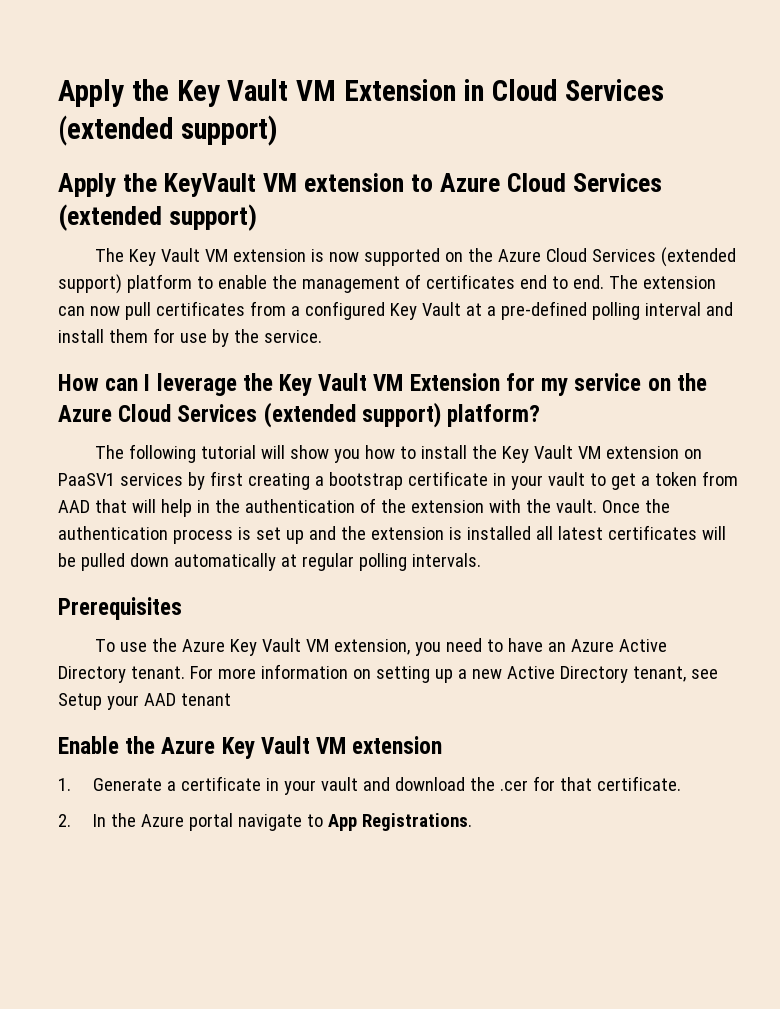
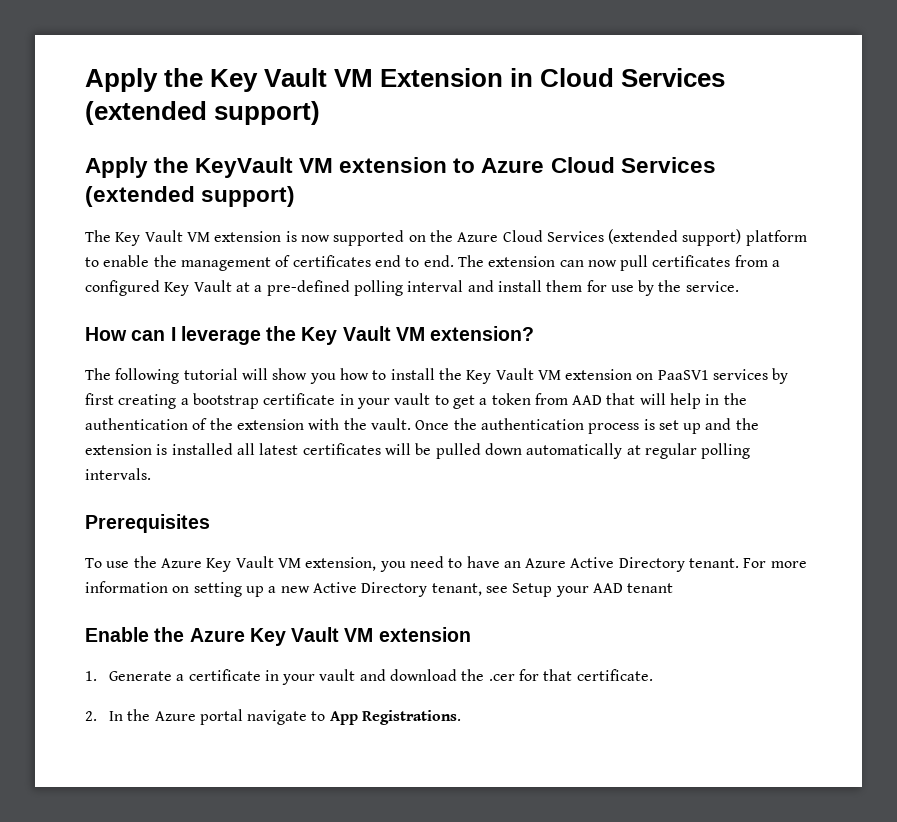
- How can I leverage the Key Vault VM Extension for my service on the Azure Cloud Services (extended support) platform?
+ How can I leverage the Key Vault VM extension?

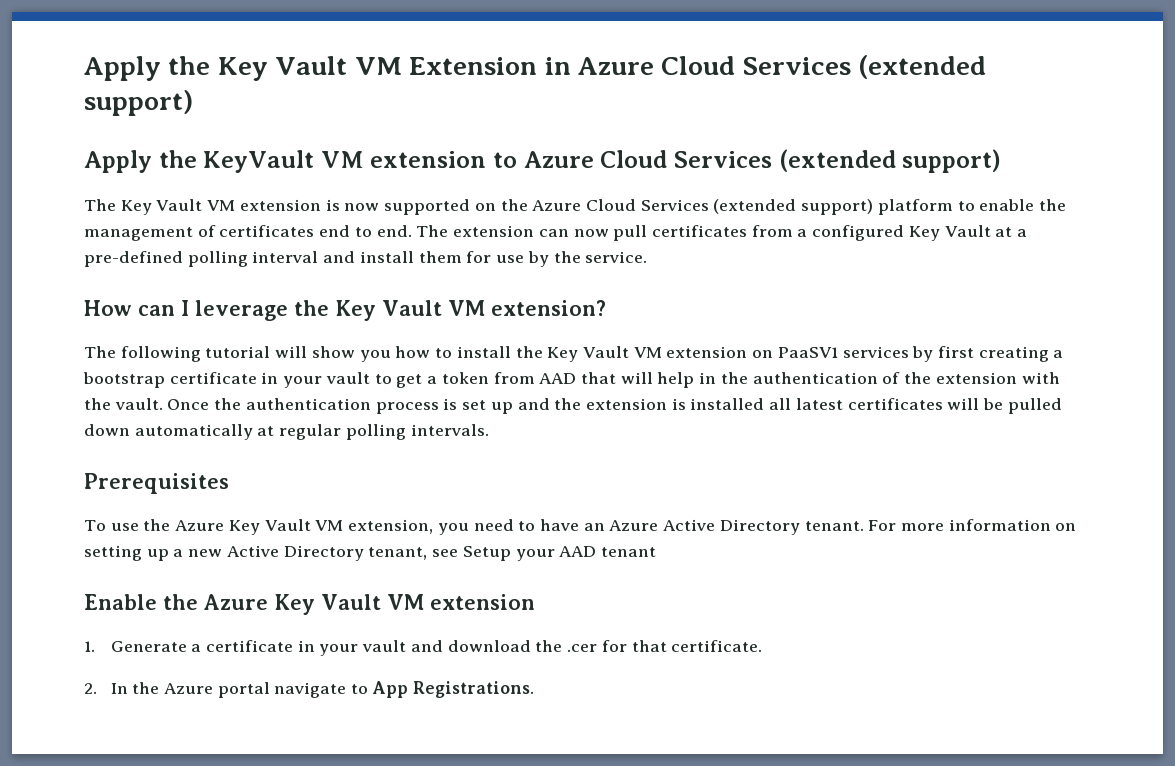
- Apply the Key Vault VM Extension in Cloud Services (extended support)
+ Apply the Key Vault VM Extension in Azure Cloud Services (extended support)

